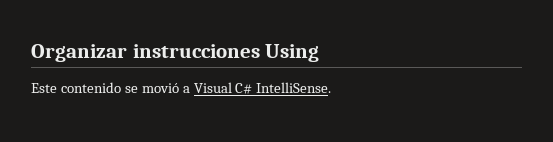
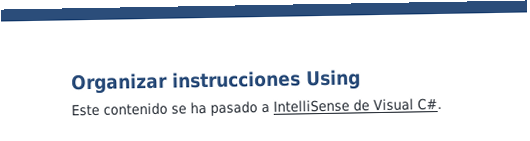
- Este contenido se movió a Visual C# IntelliSense.
+ Este contenido se ha pasado a IntelliSense de Visual C#.

